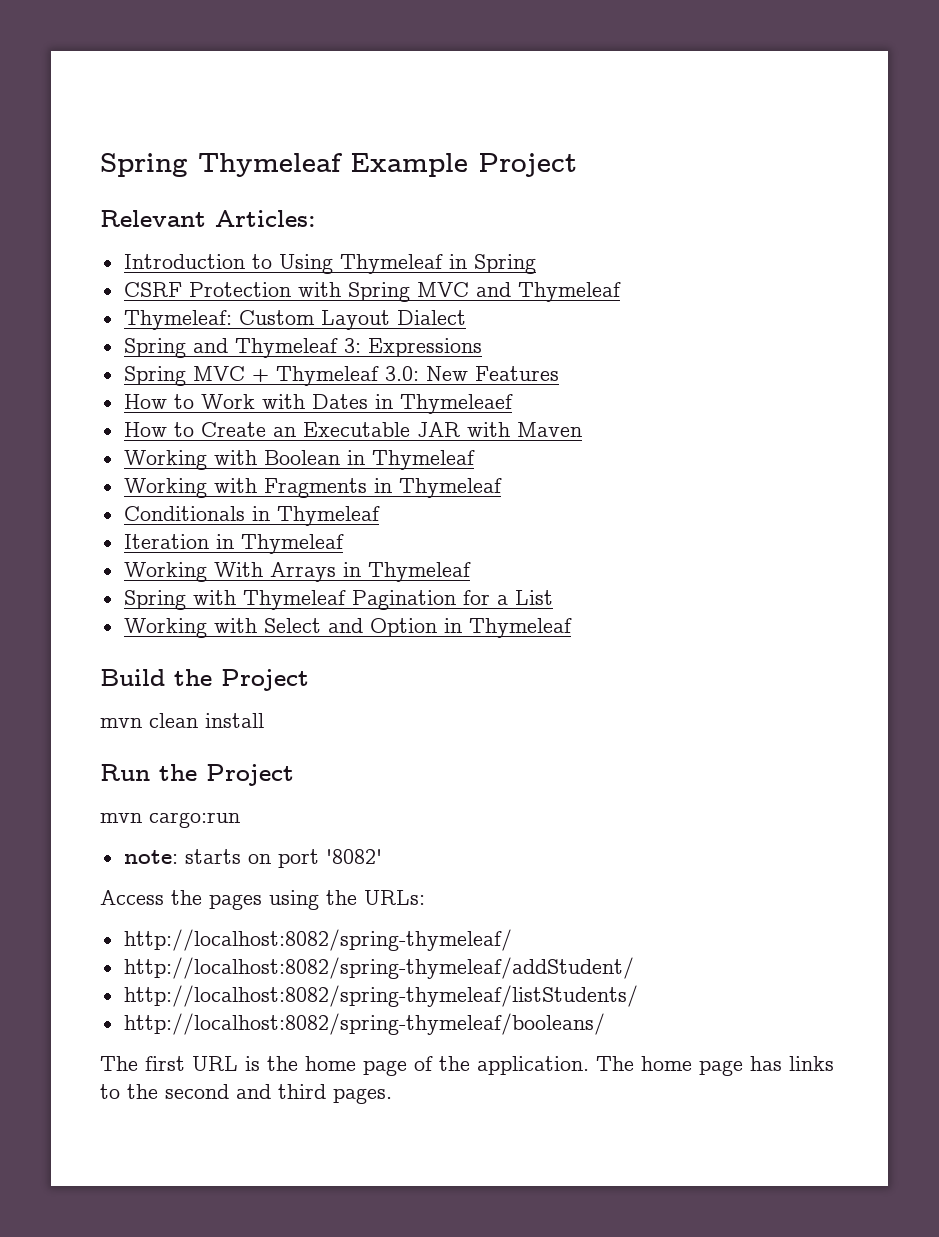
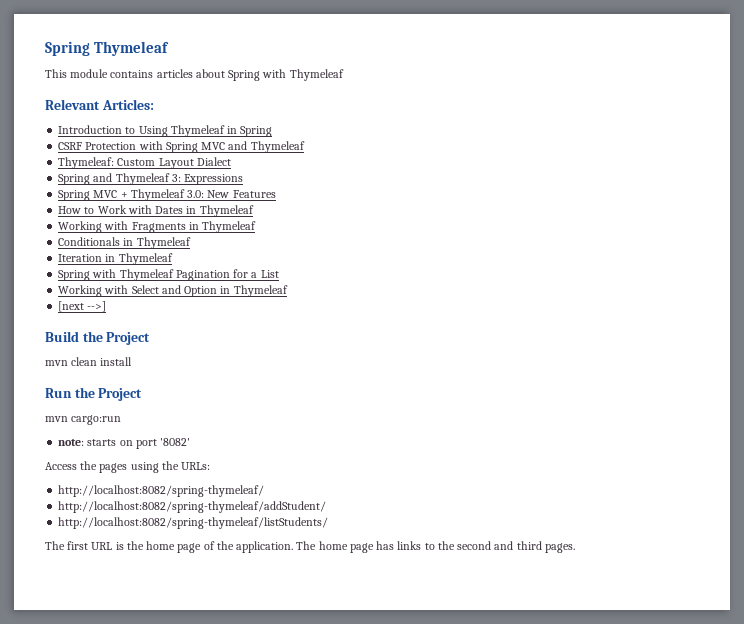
- Spring Thymeleaf Example Project
+ Spring Thymeleaf
+ This module contains articles about Spring with Thymeleaf
- How to Work with Dates in Thymeleaef
- How to Create an Executable JAR with Maven
- Working with Boolean in Thymeleaf
+ How to Work with Dates in Thymeleaf
- Working With Arrays in Thymeleaf
+ [next -->]
- http://localhost:8082/spring-thymeleaf/booleans/

